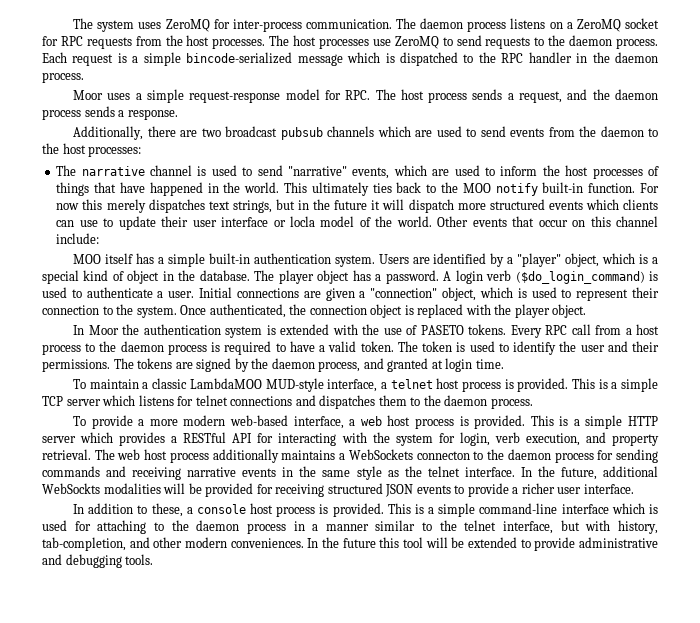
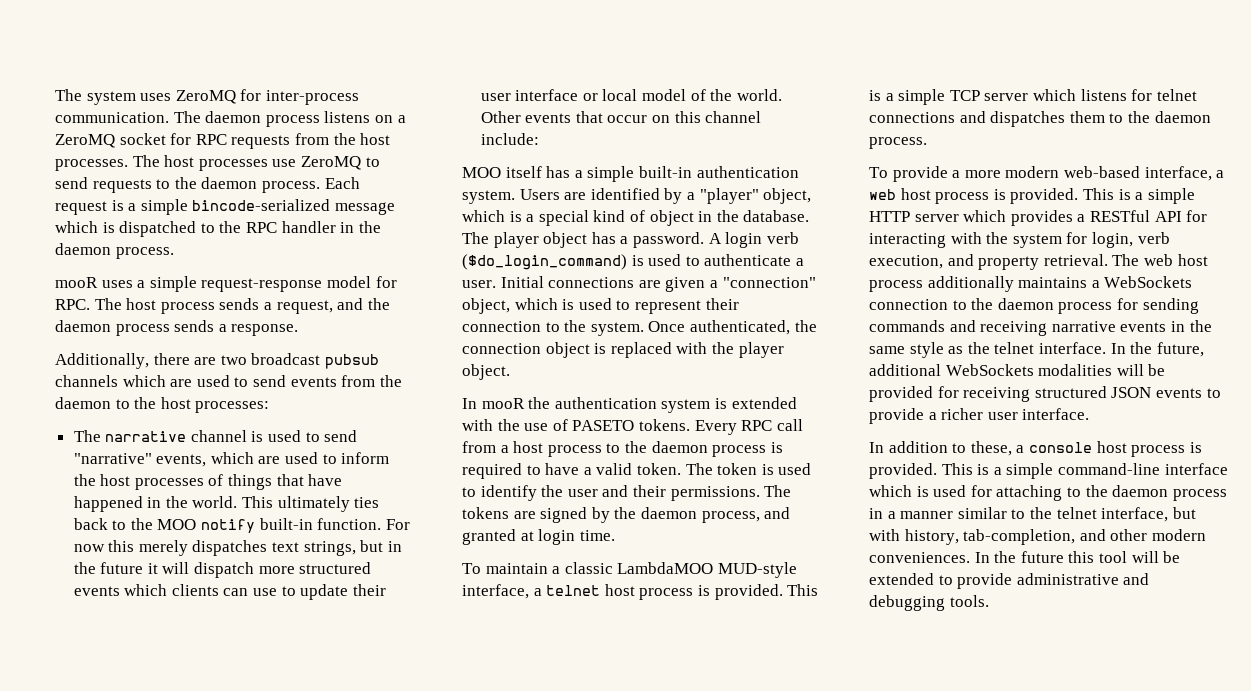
- Moor uses a simple request-response model for RPC. The host process sends a request, and the daemon process sends a response.
+ mooR uses a simple request-response model for RPC. The host process sends a request, and the daemon process sends a response.
- For now this merely dispatches text strings, but in the future it will dispatch more structured events which clients can use to update their user interface or locla model of the world.
+ For now this merely dispatches text strings, but in the future it will dispatch more structured events which clients can use to update their user interface or local model of the world.
- In Moor the authentication system is extended with the use of PASETO tokens.
+ In mooR the authentication system is extended with the use of PASETO tokens.
- The web host process additionally maintains a WebSockets connecton to the daemon process for sending commands and receiving narrative events in the same style as the telnet interface.
+ The web host process additionally maintains a WebSockets connection to the daemon process for sending commands and receiving narrative events in the same style as the telnet interface.
- In the future, additional WebSockts modalities will be provided for receiving structured JSON events to provide a richer user interface.
+ In the future, additional WebSockets modalities will be provided for receiving structured JSON events to provide a richer user interface.

